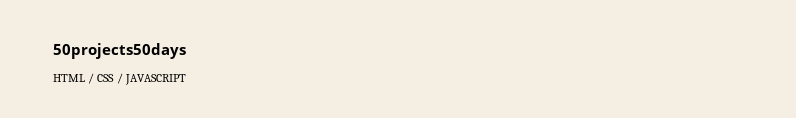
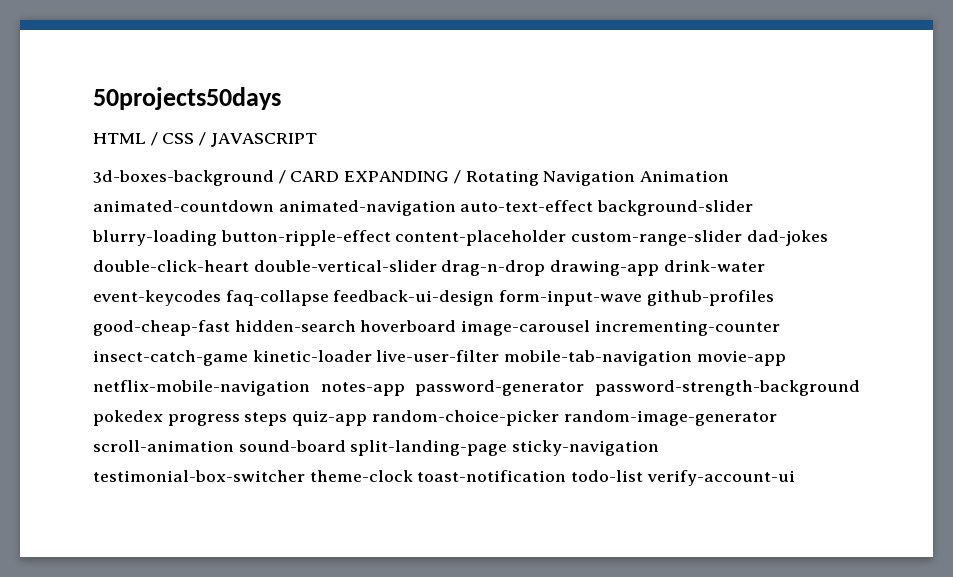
+ 3d-boxes-background / CARD EXPANDING / Rotating Navigation Animation animated-countdown animated-navigation auto-text-effect background-slider blurry-loading button-ripple-effect content-placeholder custom-range-slider dad-jokes double-click-heart double-vertical-slider drag-n-drop drawing-app drink-water event-keycodes faq-collapse feedback-ui-design form-input-wave github-profiles good-cheap-fast hidden-search hoverboard image-carousel incrementing-counter insect-catch-game kinetic-loader live-user-filter mobile-tab-navigation movie-app netflix-mobile-navigation notes-app password-generator password-strength-background pokedex progress steps quiz-app random-choice-picker random-image-generator scroll-animation sound-board split-landing-page sticky-navigation testimonial-box-switcher theme-clock toast-notification todo-list verify-account-ui

